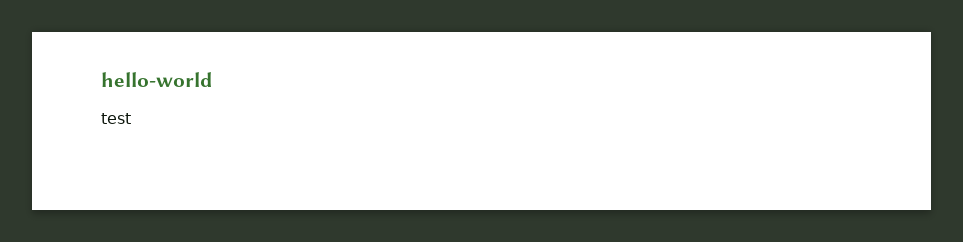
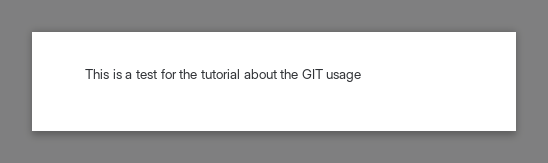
- hello-world
- test
+ This is a test for the tutorial about the GIT usage

